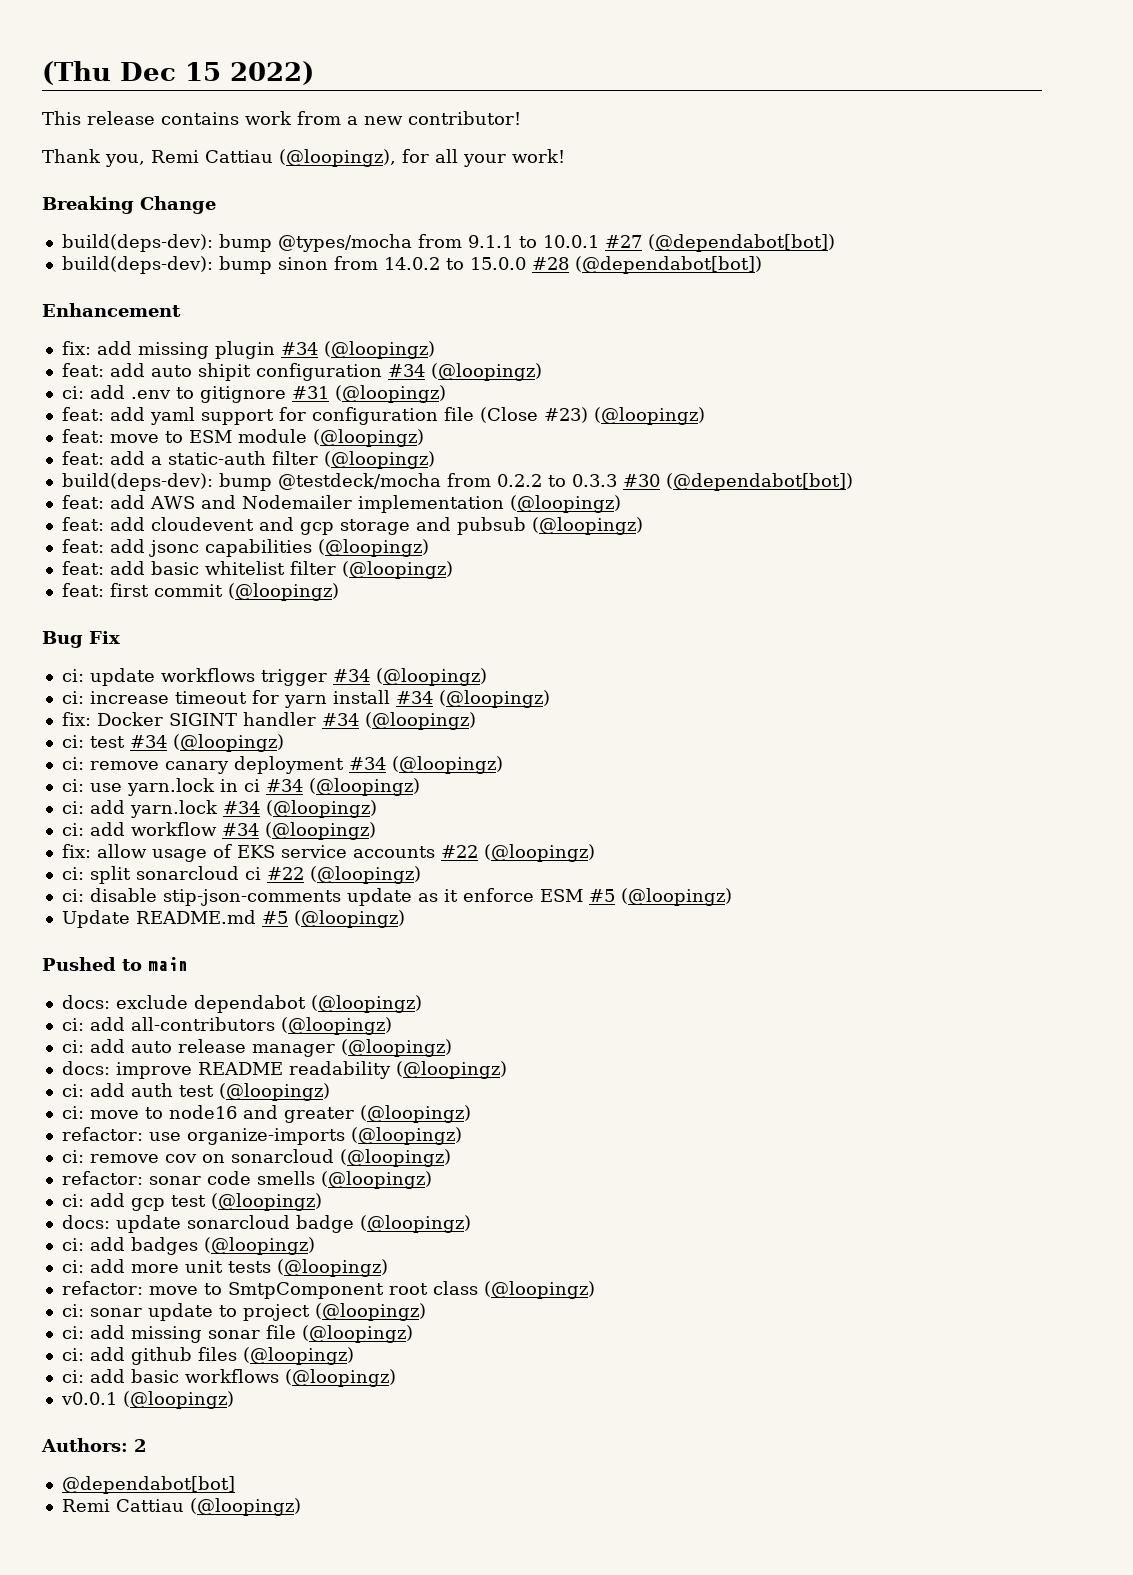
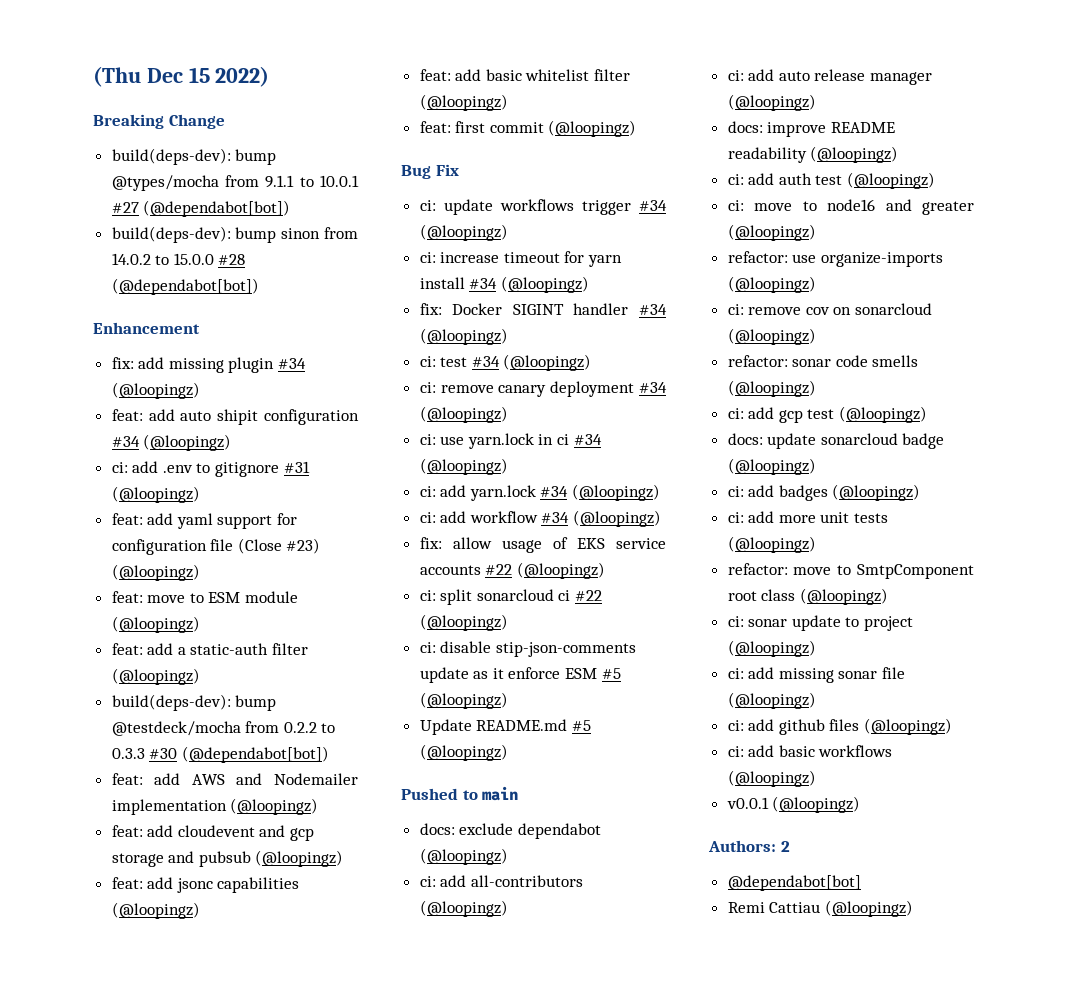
- This release contains work from a new contributor!
- Thank you, Remi Cattiau (@loopingz), for all your work!

